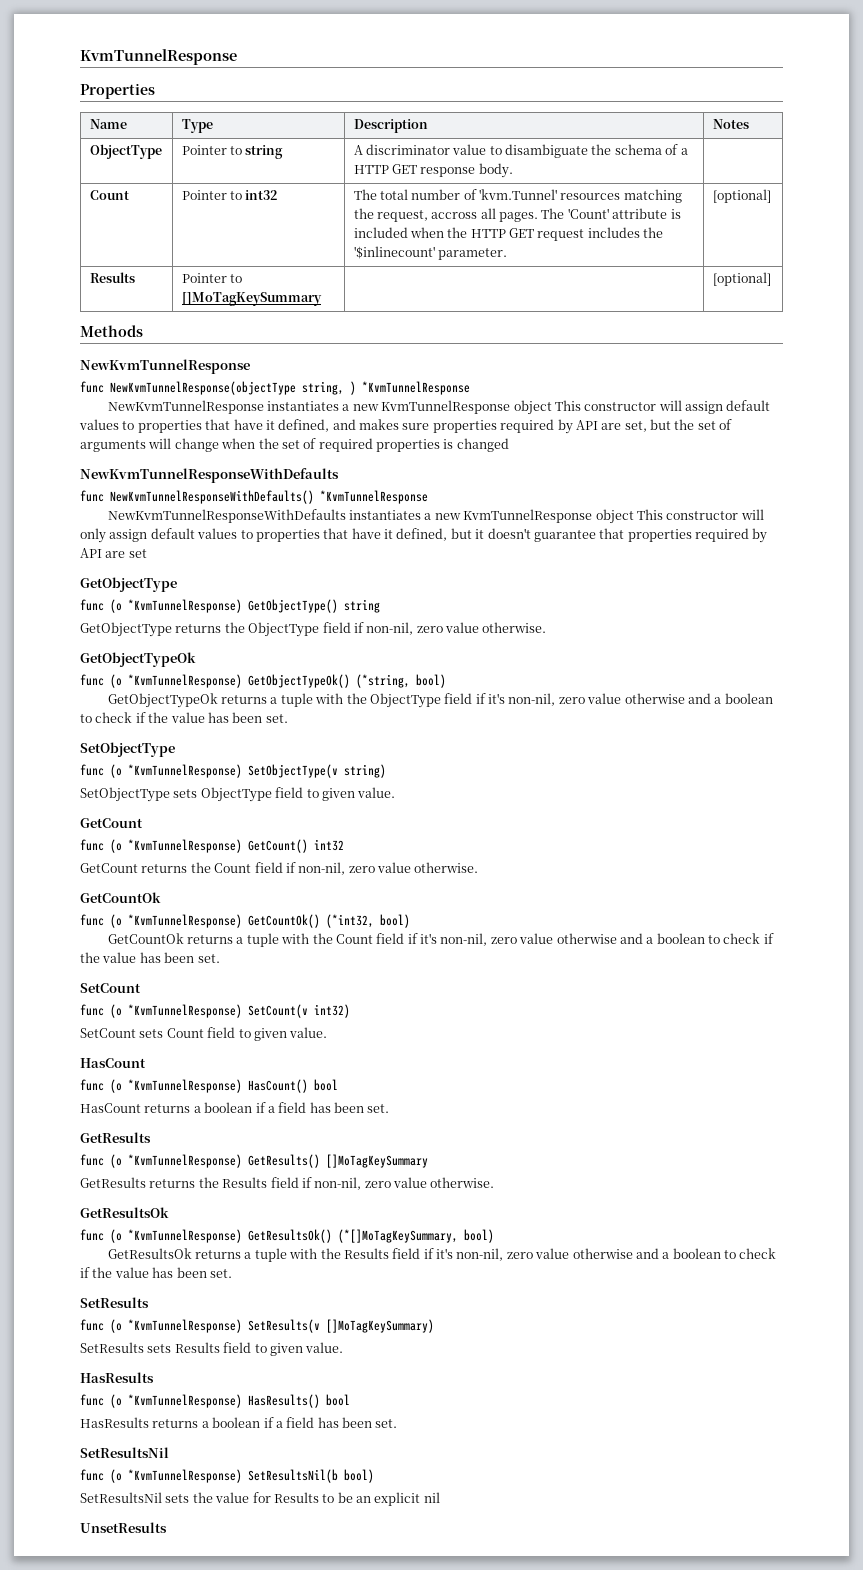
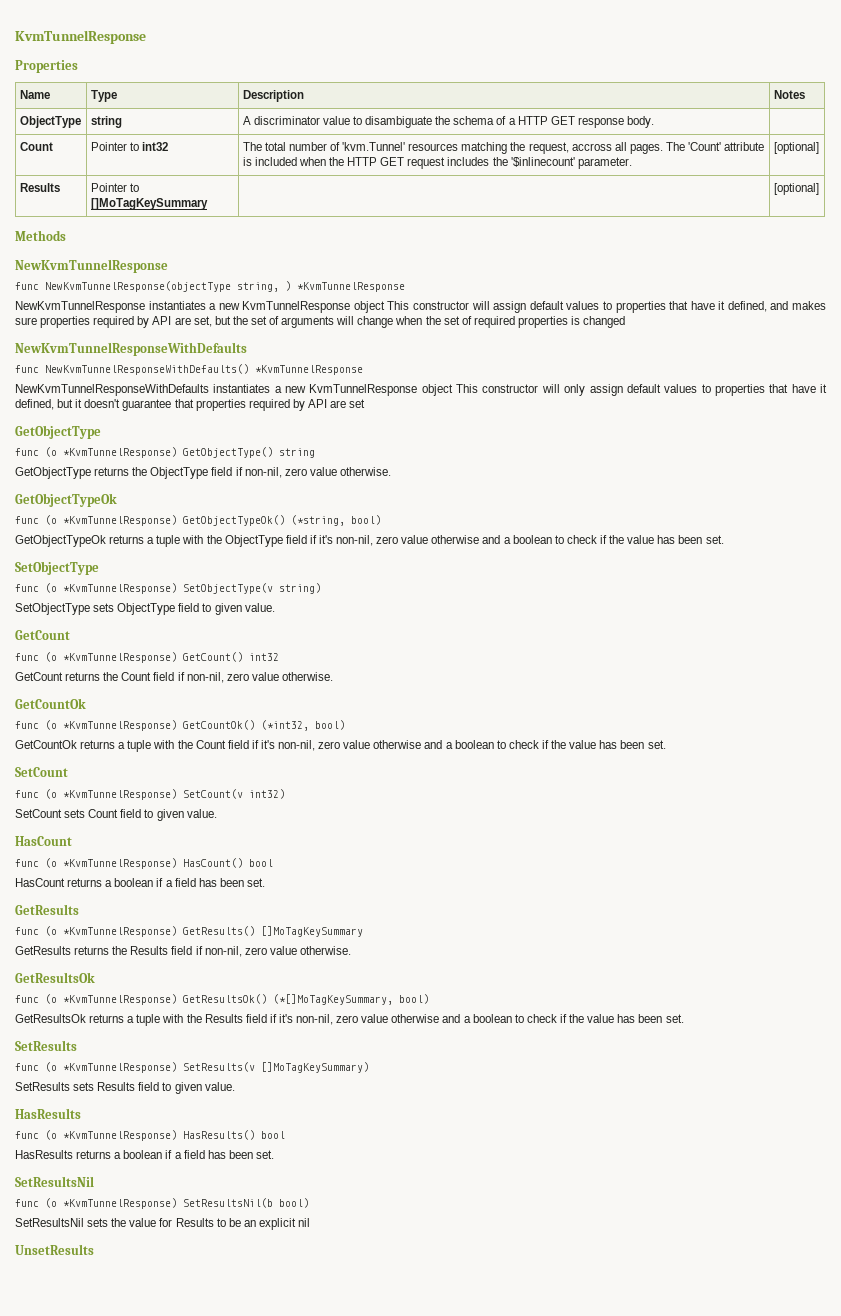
- ObjectType | Pointer to string | A discriminator value to disambiguate the schema of a HTTP GET response body. |
+ ObjectType | string | A discriminator value to disambiguate the schema of a HTTP GET response body. |

